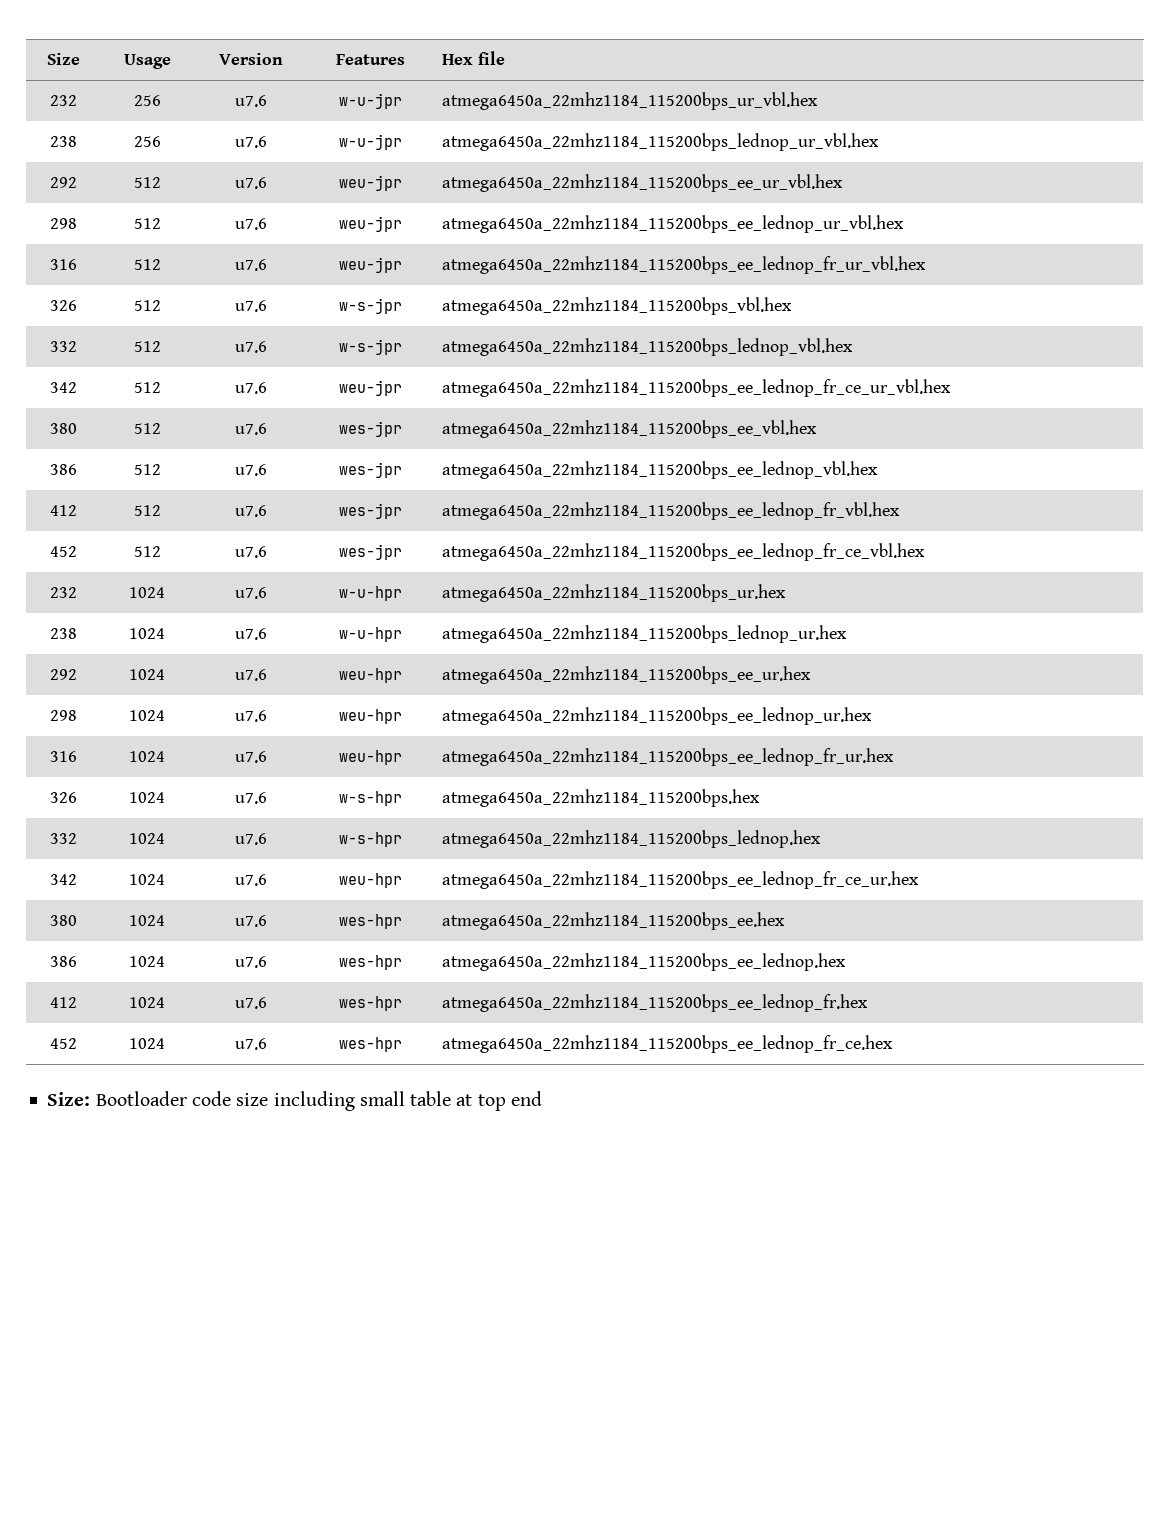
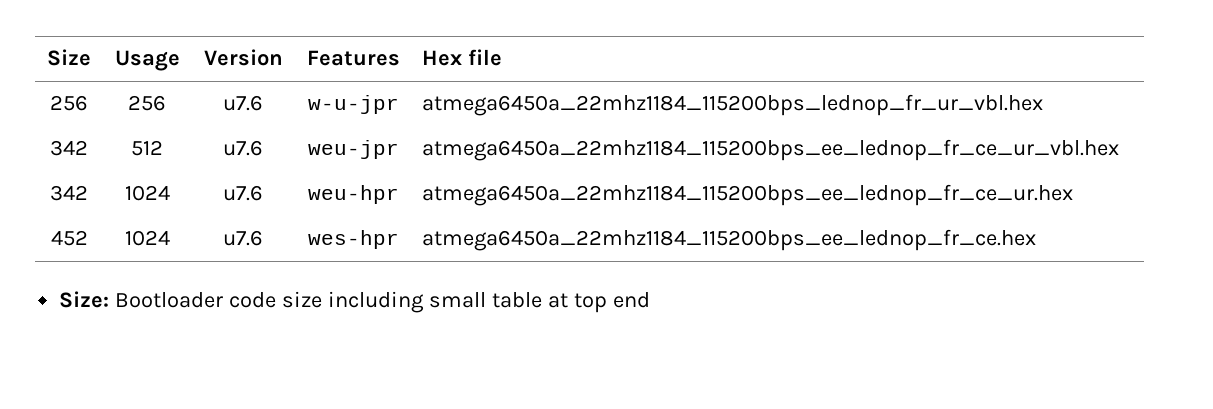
- 232 | 256 | u7.6 | w-u-jpr | atmega6450a_22mhz1184_115200bps_ur_vbl.hex
- 238 | 256 | u7.6 | w-u-jpr | atmega6450a_22mhz1184_115200bps_lednop_ur_vbl.hex
- 292 | 512 | u7.6 | weu-jpr | atmega6450a_22mhz1184_115200bps_ee_ur_vbl.hex
- 298 | 512 | u7.6 | weu-jpr | atmega6450a_22mhz1184_115200bps_ee_lednop_ur_vbl.hex
- 316 | 512 | u7.6 | weu-jpr | atmega6450a_22mhz1184_115200bps_ee_lednop_fr_ur_vbl.hex
- 326 | 512 | u7.6 | w-s-jpr | atmega6450a_22mhz1184_115200bps_vbl.hex
- 332 | 512 | u7.6 | w-s-jpr | atmega6450a_22mhz1184_115200bps_lednop_vbl.hex
+ 256 | 256 | u7.6 | w-u-jpr | atmega6450a_22mhz1184_115200bps_lednop_fr_ur_vbl.hex
- 380 | 512 | u7.6 | wes-jpr | atmega6450a_22mhz1184_115200bps_ee_vbl.hex
- 386 | 512 | u7.6 | wes-jpr | atmega6450a_22mhz1184_115200bps_ee_lednop_vbl.hex
- 412 | 512 | u7.6 | wes-jpr | atmega6450a_22mhz1184_115200bps_ee_lednop_fr_vbl.hex
- 452 | 512 | u7.6 | wes-jpr | atmega6450a_22mhz1184_115200bps_ee_lednop_fr_ce_vbl.hex
- 232 | 1024 | u7.6 | w-u-hpr | atmega6450a_22mhz1184_115200bps_ur.hex
- 238 | 1024 | u7.6 | w-u-hpr | atmega6450a_22mhz1184_115200bps_lednop_ur.hex
- 292 | 1024 | u7.6 | weu-hpr | atmega6450a_22mhz1184_115200bps_ee_ur.hex
- 298 | 1024 | u7.6 | weu-hpr | atmega6450a_22mhz1184_115200bps_ee_lednop_ur.hex
- 316 | 1024 | u7.6 | weu-hpr | atmega6450a_22mhz1184_115200bps_ee_lednop_fr_ur.hex
- 326 | 1024 | u7.6 | w-s-hpr | atmega6450a_22mhz1184_115200bps.hex
- 332 | 1024 | u7.6 | w-s-hpr | atmega6450a_22mhz1184_115200bps_lednop.hex
- 380 | 1024 | u7.6 | wes-hpr | atmega6450a_22mhz1184_115200bps_ee.hex
- 386 | 1024 | u7.6 | wes-hpr | atmega6450a_22mhz1184_115200bps_ee_lednop.hex
- 412 | 1024 | u7.6 | wes-hpr | atmega6450a_22mhz1184_115200bps_ee_lednop_fr.hex

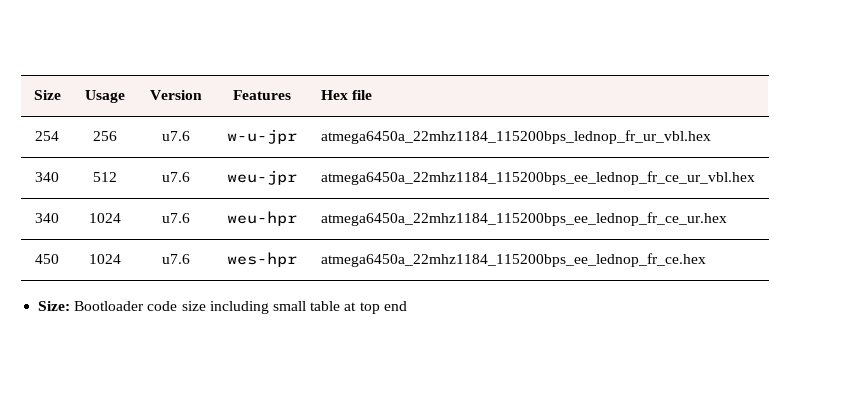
- 256 | 256 | u7.6 | w-u-jpr | atmega6450a_22mhz1184_115200bps_lednop_fr_ur_vbl.hex
+ 254 | 256 | u7.6 | w-u-jpr | atmega6450a_22mhz1184_115200bps_lednop_fr_ur_vbl.hex
- 342 | 512 | u7.6 | weu-jpr | atmega6450a_22mhz1184_115200bps_ee_lednop_fr_ce_ur_vbl.hex
+ 340 | 512 | u7.6 | weu-jpr | atmega6450a_22mhz1184_115200bps_ee_lednop_fr_ce_ur_vbl.hex
- 342 | 1024 | u7.6 | weu-hpr | atmega6450a_22mhz1184_115200bps_ee_lednop_fr_ce_ur.hex
+ 340 | 1024 | u7.6 | weu-hpr | atmega6450a_22mhz1184_115200bps_ee_lednop_fr_ce_ur.hex
- 452 | 1024 | u7.6 | wes-hpr | atmega6450a_22mhz1184_115200bps_ee_lednop_fr_ce.hex
+ 450 | 1024 | u7.6 | wes-hpr | atmega6450a_22mhz1184_115200bps_ee_lednop_fr_ce.hex

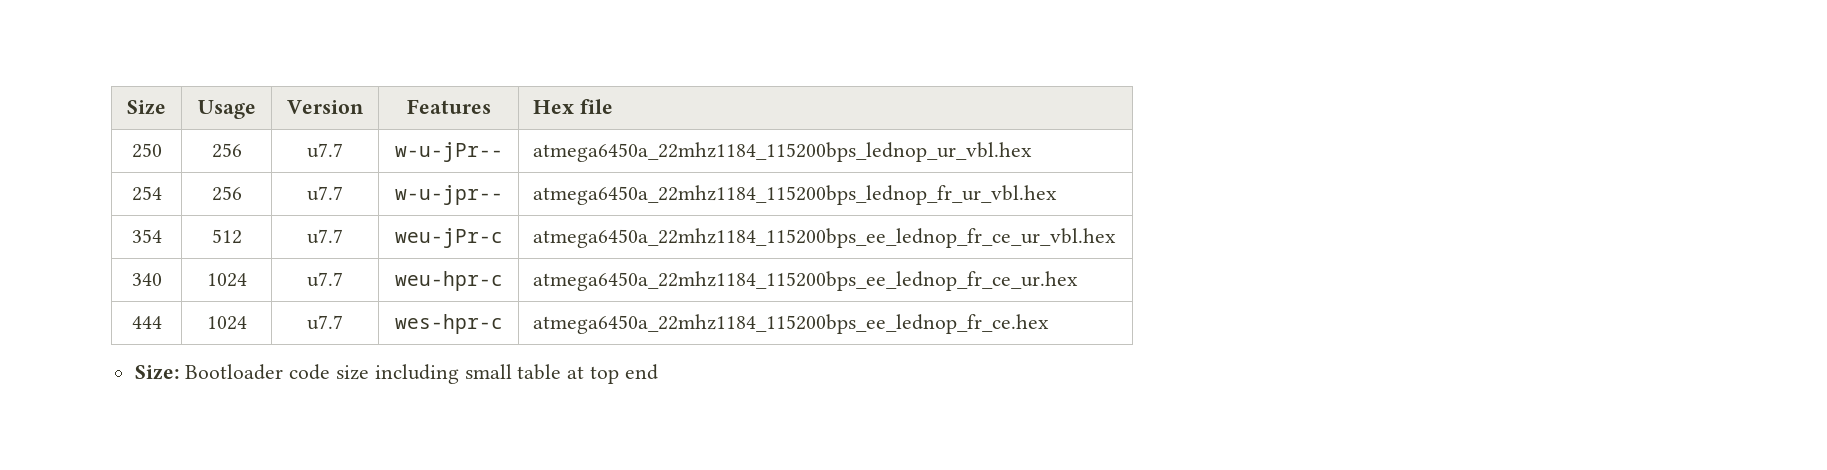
+ 250 | 256 | u7.7 | w-u-jPr-- | atmega6450a_22mhz1184_115200bps_lednop_ur_vbl.hex
- 254 | 256 | u7.6 | w-u-jpr | atmega6450a_22mhz1184_115200bps_lednop_fr_ur_vbl.hex
+ 254 | 256 | u7.7 | w-u-jpr-- | atmega6450a_22mhz1184_115200bps_lednop_fr_ur_vbl.hex
- 340 | 512 | u7.6 | weu-jpr | atmega6450a_22mhz1184_115200bps_ee_lednop_fr_ce_ur_vbl.hex
+ 354 | 512 | u7.7 | weu-jPr-c | atmega6450a_22mhz1184_115200bps_ee_lednop_fr_ce_ur_vbl.hex
- 340 | 1024 | u7.6 | weu-hpr | atmega6450a_22mhz1184_115200bps_ee_lednop_fr_ce_ur.hex
+ 340 | 1024 | u7.7 | weu-hpr-c | atmega6450a_22mhz1184_115200bps_ee_lednop_fr_ce_ur.hex
- 450 | 1024 | u7.6 | wes-hpr | atmega6450a_22mhz1184_115200bps_ee_lednop_fr_ce.hex
+ 444 | 1024 | u7.7 | wes-hpr-c | atmega6450a_22mhz1184_115200bps_ee_lednop_fr_ce.hex

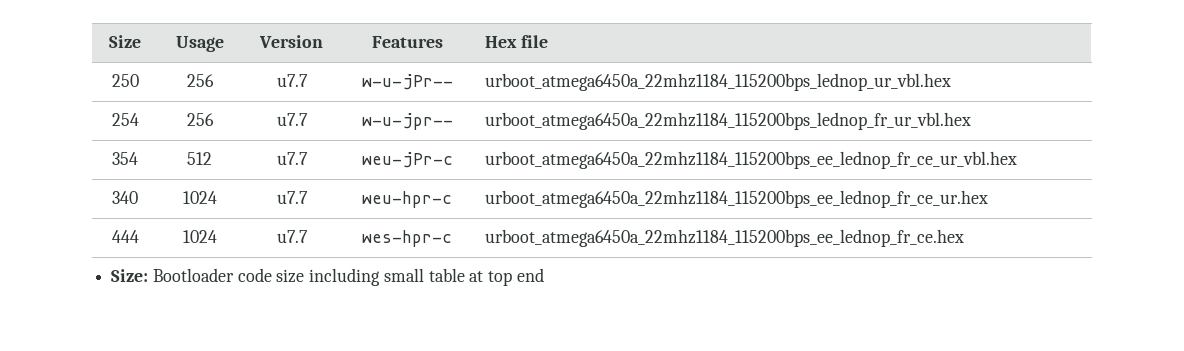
- 250 | 256 | u7.7 | w-u-jPr-- | atmega6450a_22mhz1184_115200bps_lednop_ur_vbl.hex
+ 250 | 256 | u7.7 | w-u-jPr-- | urboot_atmega6450a_22mhz1184_115200bps_lednop_ur_vbl.hex
- 254 | 256 | u7.7 | w-u-jpr-- | atmega6450a_22mhz1184_115200bps_lednop_fr_ur_vbl.hex
+ 254 | 256 | u7.7 | w-u-jpr-- | urboot_atmega6450a_22mhz1184_115200bps_lednop_fr_ur_vbl.hex
- 354 | 512 | u7.7 | weu-jPr-c | atmega6450a_22mhz1184_115200bps_ee_lednop_fr_ce_ur_vbl.hex
+ 354 | 512 | u7.7 | weu-jPr-c | urboot_atmega6450a_22mhz1184_115200bps_ee_lednop_fr_ce_ur_vbl.hex
- 340 | 1024 | u7.7 | weu-hpr-c | atmega6450a_22mhz1184_115200bps_ee_lednop_fr_ce_ur.hex
+ 340 | 1024 | u7.7 | weu-hpr-c | urboot_atmega6450a_22mhz1184_115200bps_ee_lednop_fr_ce_ur.hex
- 444 | 1024 | u7.7 | wes-hpr-c | atmega6450a_22mhz1184_115200bps_ee_lednop_fr_ce.hex
+ 444 | 1024 | u7.7 | wes-hpr-c | urboot_atmega6450a_22mhz1184_115200bps_ee_lednop_fr_ce.hex

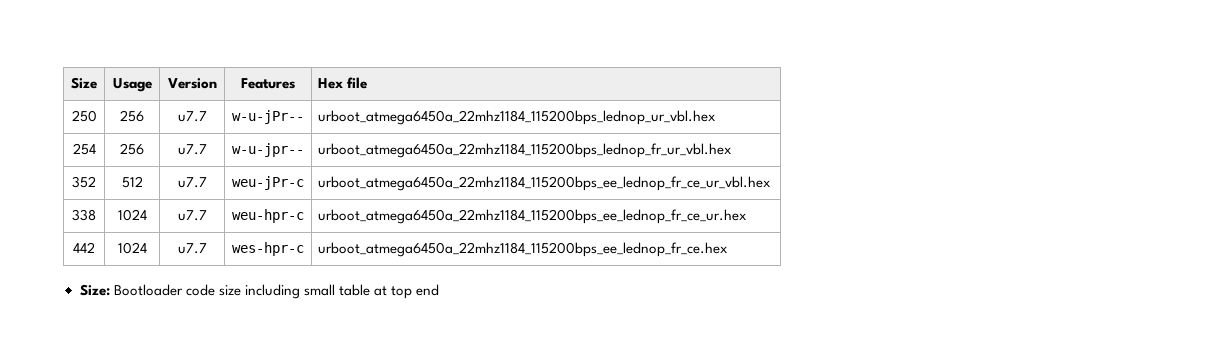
- 354 | 512 | u7.7 | weu-jPr-c | urboot_atmega6450a_22mhz1184_115200bps_ee_lednop_fr_ce_ur_vbl.hex
+ 352 | 512 | u7.7 | weu-jPr-c | urboot_atmega6450a_22mhz1184_115200bps_ee_lednop_fr_ce_ur_vbl.hex
- 340 | 1024 | u7.7 | weu-hpr-c | urboot_atmega6450a_22mhz1184_115200bps_ee_lednop_fr_ce_ur.hex
+ 338 | 1024 | u7.7 | weu-hpr-c | urboot_atmega6450a_22mhz1184_115200bps_ee_lednop_fr_ce_ur.hex
- 444 | 1024 | u7.7 | wes-hpr-c | urboot_atmega6450a_22mhz1184_115200bps_ee_lednop_fr_ce.hex
+ 442 | 1024 | u7.7 | wes-hpr-c | urboot_atmega6450a_22mhz1184_115200bps_ee_lednop_fr_ce.hex

